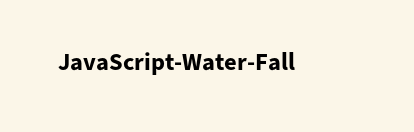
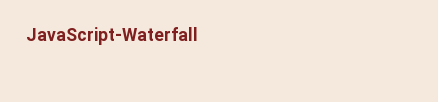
- JavaScript-Water-Fall
+ JavaScript-Waterfall

